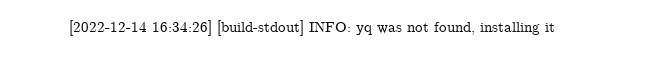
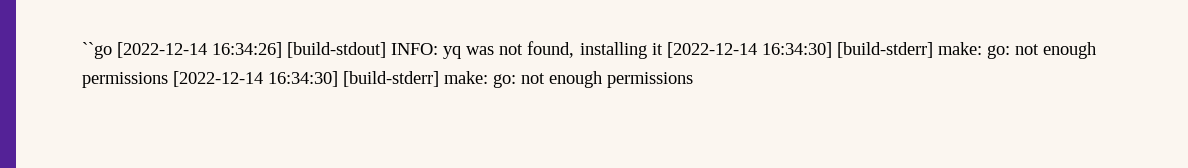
- [2022-12-14 16:34:26] [build-stdout] INFO: yq was not found, installing it
+ ``go [2022-12-14 16:34:26] [build-stdout] INFO: yq was not found, installing it [2022-12-14 16:34:30] [build-stderr] make: go: not enough permissions [2022-12-14 16:34:30] [build-stderr] make: go: not enough permissions

